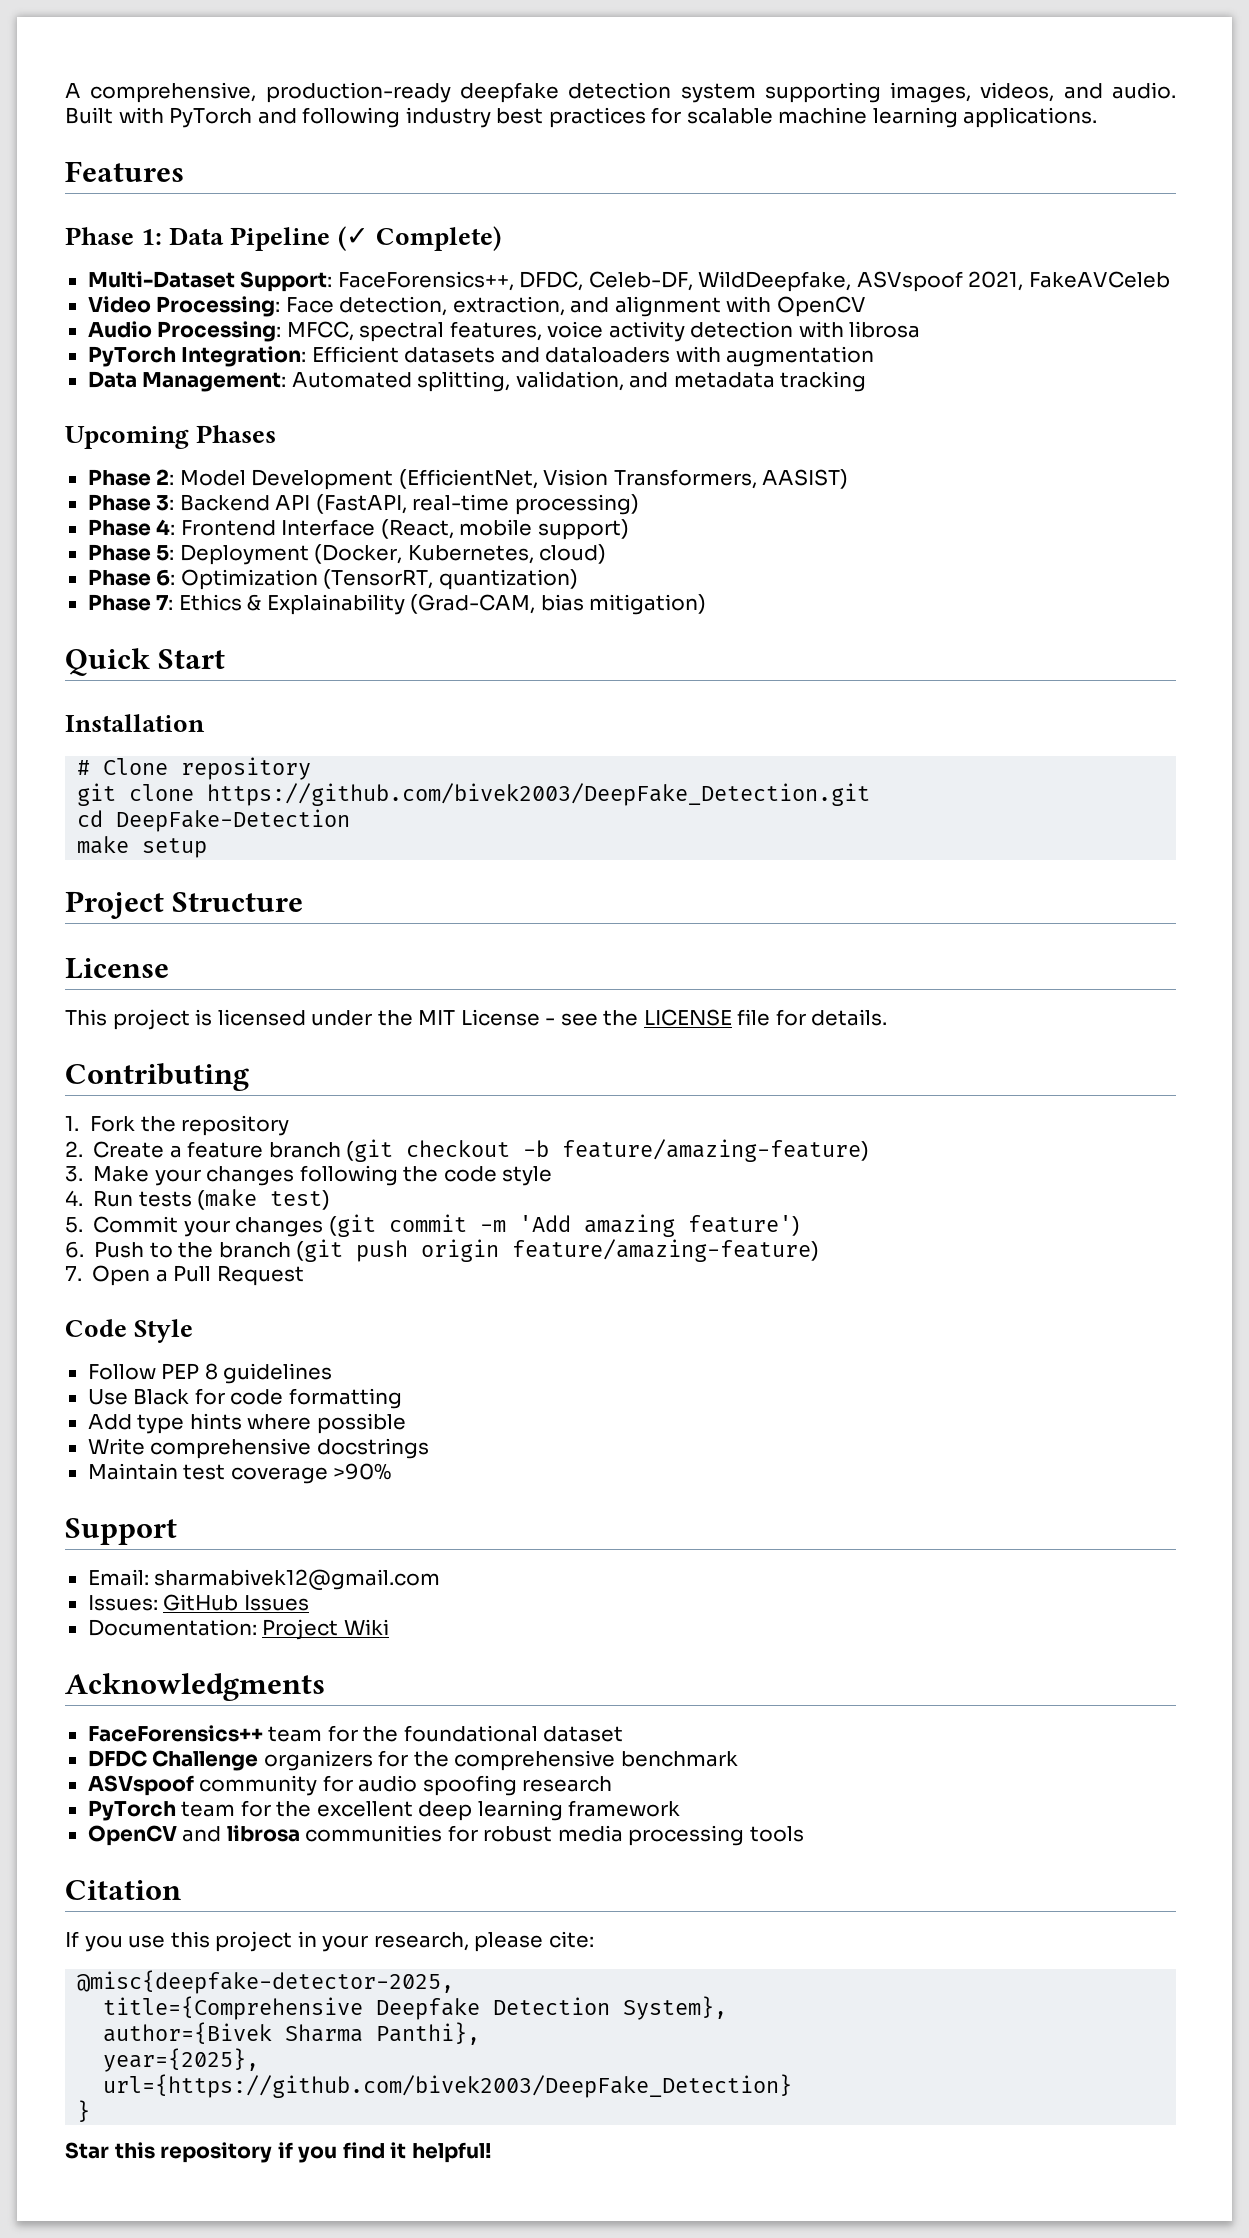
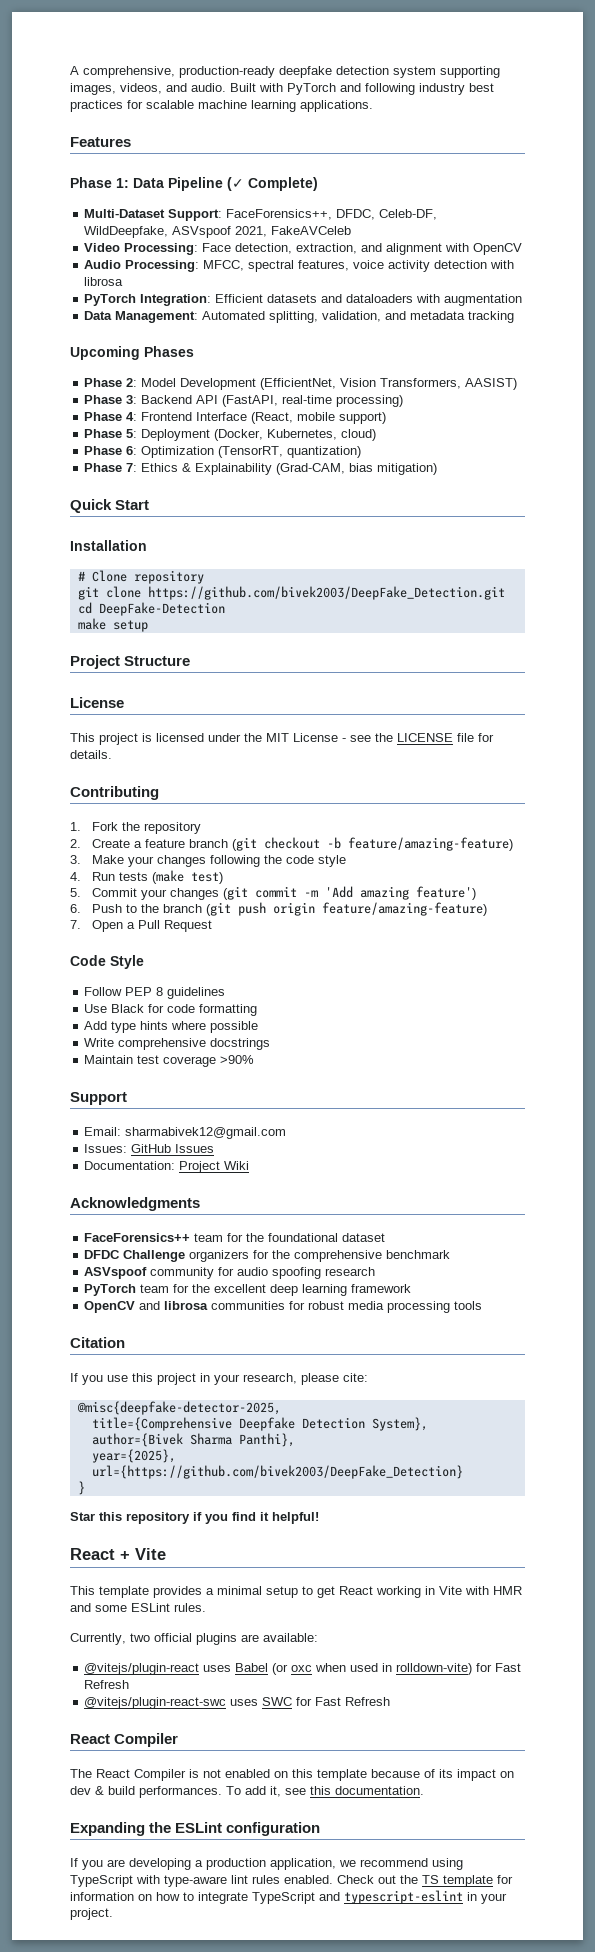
+ React + Vite
+ This template provides a minimal setup to get React working in Vite with HMR and some ESLint rules.
+ Currently, two official plugins are available:
+ @vitejs/plugin-react uses Babel (or oxc when used in rolldown-vite) for Fast Refresh
+ @vitejs/plugin-react-swc uses SWC for Fast Refresh
+ React Compiler
+ The React Compiler is not enabled on this template because of its impact on dev & build performances. To add it, see this documentation.
+ Expanding the ESLint configuration
+ If you are developing a production application, we recommend using TypeScript with type-aware lint rules enabled. Check out the TS template for information on how to integrate TypeScript and typescript-eslint in your project.

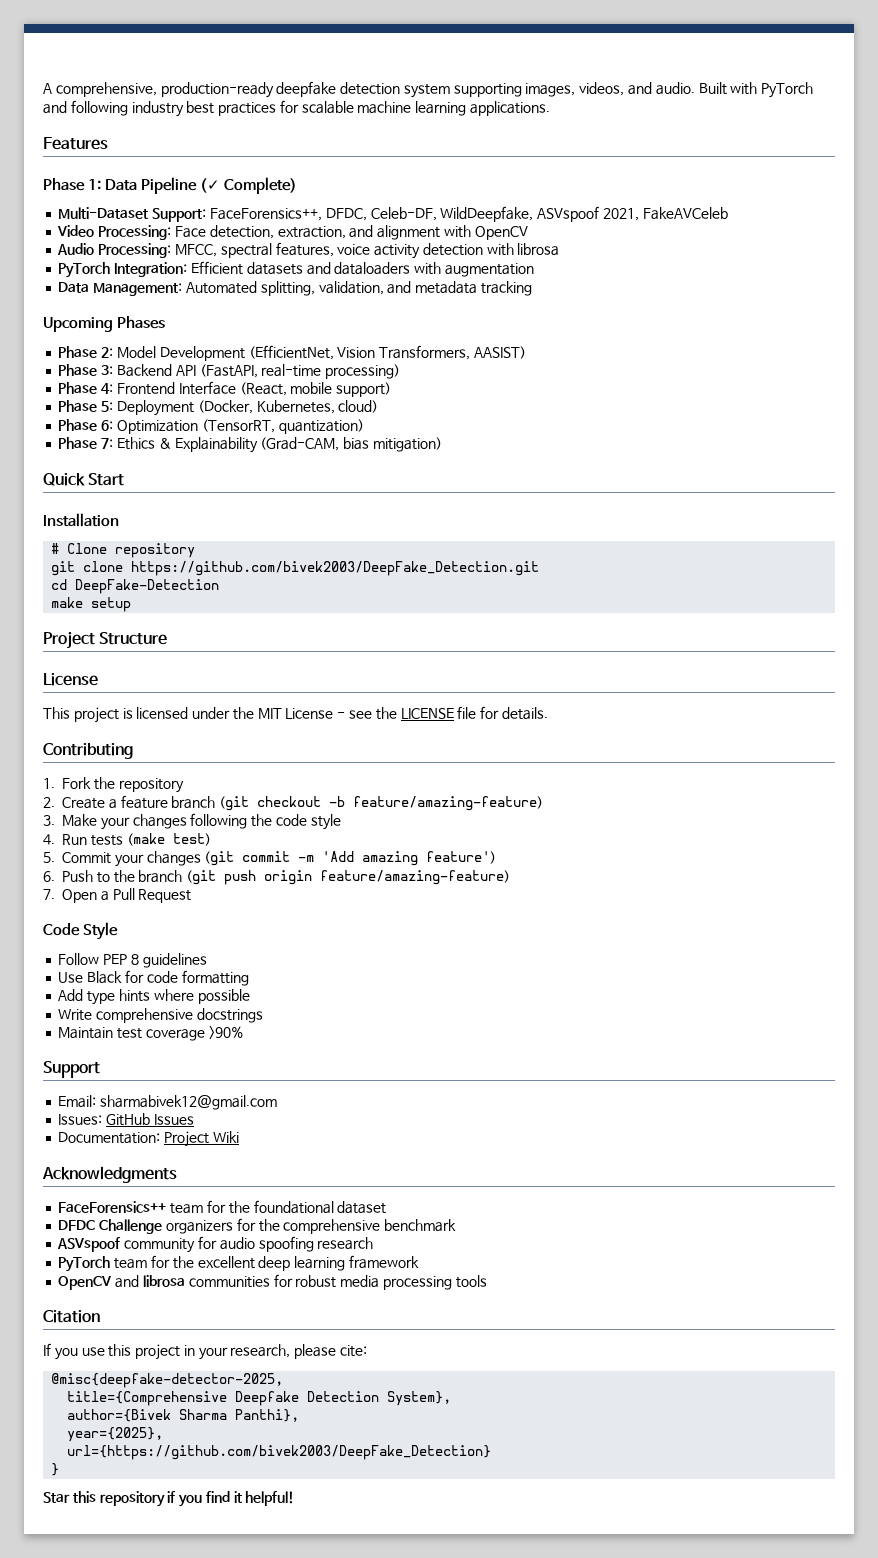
- React + Vite
- This template provides a minimal setup to get React working in Vite with HMR and some ESLint rules.
- Currently, two official plugins are available:
- @vitejs/plugin-react uses Babel (or oxc when used in rolldown-vite) for Fast Refresh
- @vitejs/plugin-react-swc uses SWC for Fast Refresh
- React Compiler
- The React Compiler is not enabled on this template because of its impact on dev & build performances. To add it, see this documentation.
- Expanding the ESLint configuration
- If you are developing a production application, we recommend using TypeScript with type-aware lint rules enabled. Check out the TS template for information on how to integrate TypeScript and typescript-eslint in your project.

